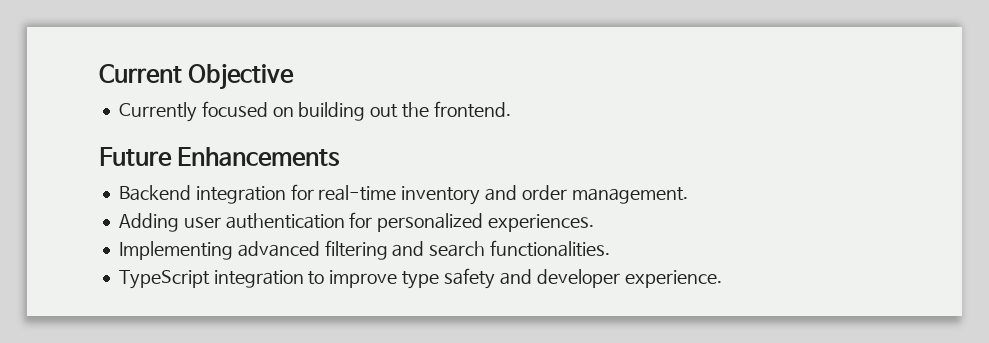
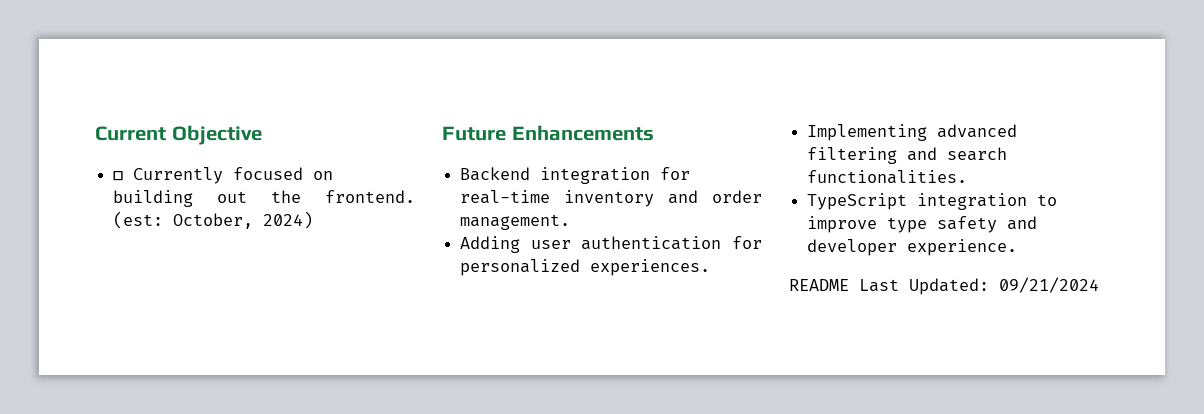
- Currently focused on building out the frontend.
+ ☐ Currently focused on building out the frontend. (est: October, 2024)
+ README Last Updated: 09/21/2024

